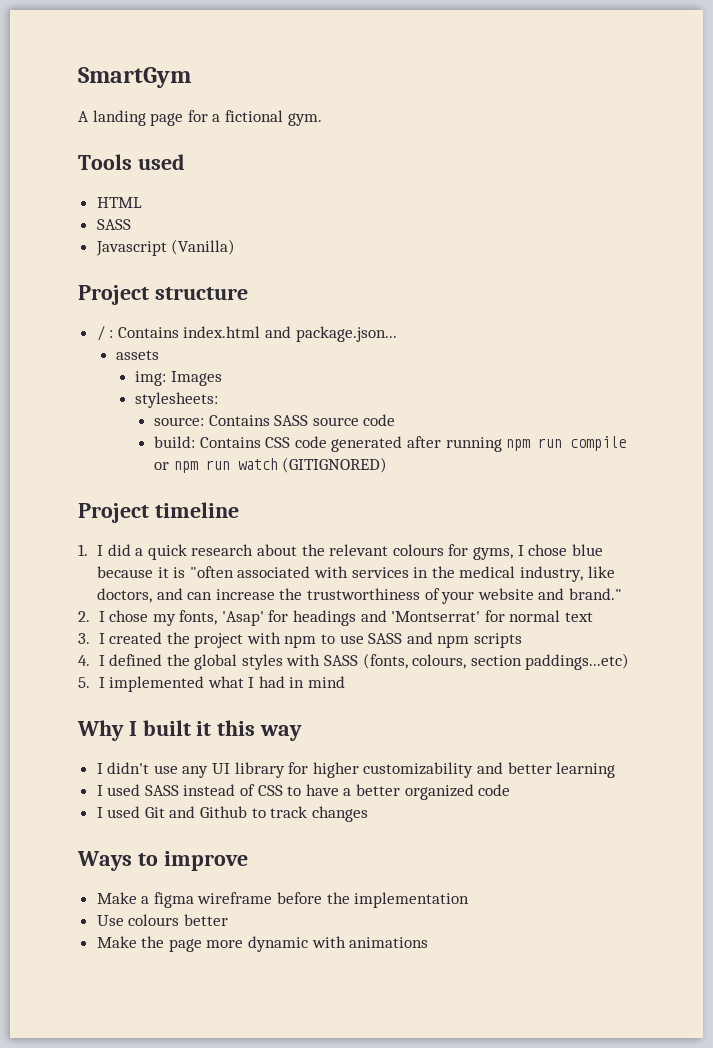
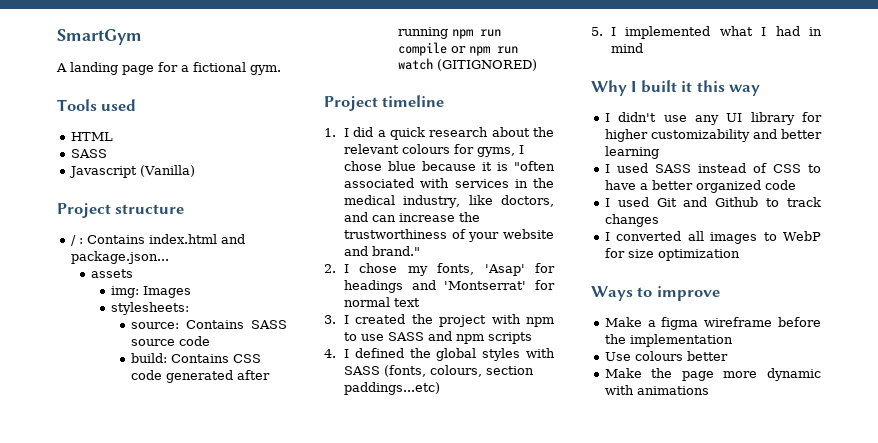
+ I converted all images to WebP for size optimization

